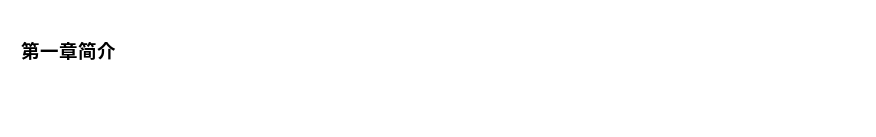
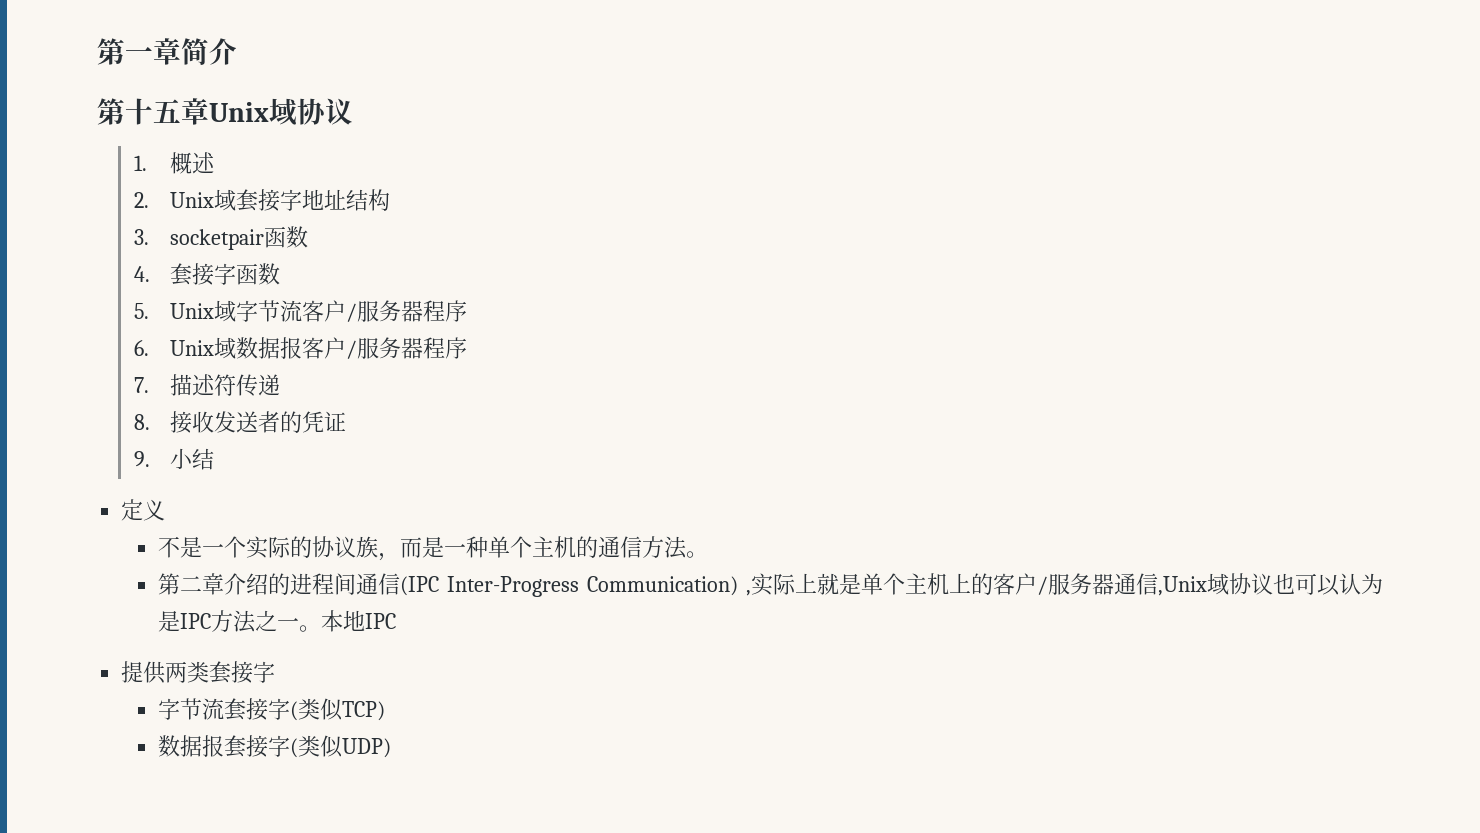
+ 第十五章Unix域协议
+ 1.概述
+ 2. Unix域套接字地址结构
+ 3. socketpair函数
+ 4.套接字函数
+ 5. Unix域字节流客户/服务器程序
+ 6. Unix域数据报客户/服务器程序
+ 7.描述符传递
+ 8.接收发送者的凭证
+ 9.小结
+ 定义
+ 不是一个实际的协议族，而是一种单个主机的通信方法。
+ 第二章介绍的进程间通信(IPC Inter-Progress Communication) ,实际上就是单个主机上的客户/服务器通信,Unix域协议也可以认为是IPC方法之一。本地IPC
+ 提供两类套接字
+ 字节流套接字(类似TCP)
+ 数据报套接字(类似UDP)

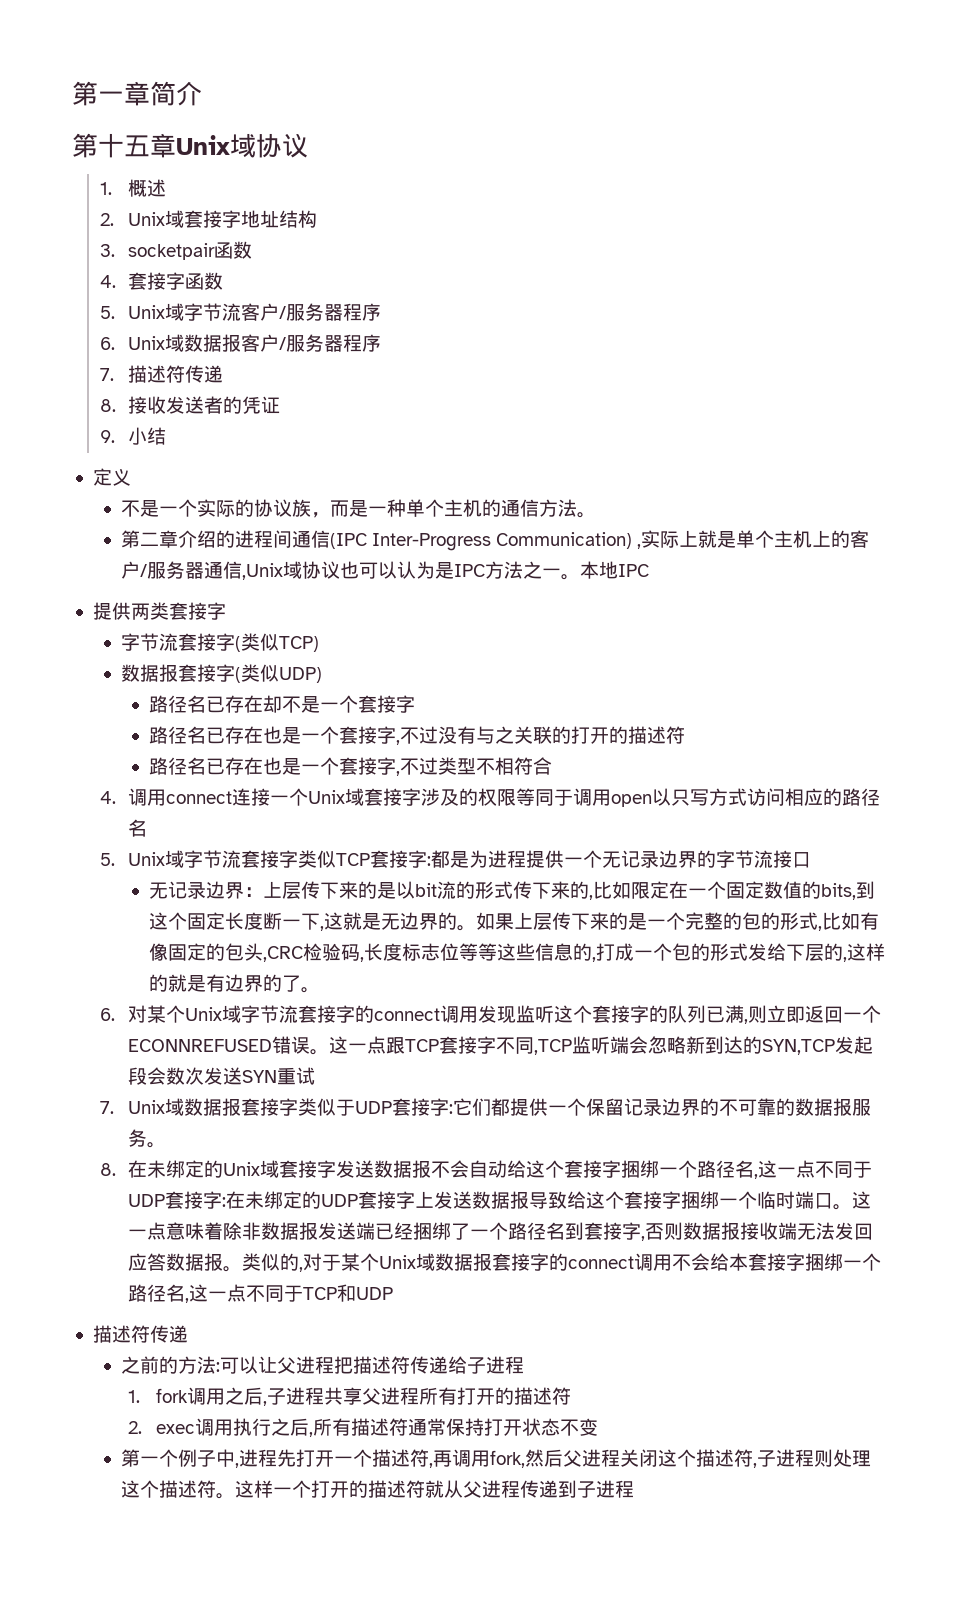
+ 路径名已存在却不是一个套接字
+ 路径名已存在也是一个套接字,不过没有与之关联的打开的描述符
+ 路径名已存在也是一个套接字,不过类型不相符合
+ 4.调用connect连接一个Unix域套接字涉及的权限等同于调用open以只写方式访问相应的路径名
+ 5. Unix域字节流套接字类似TCP套接字:都是为进程提供一个无记录边界的字节流接口
+ 无记录边界：上层传下来的是以bit流的形式传下来的,比如限定在一个固定数值的bits,到这个固定长度断一下,这就是无边界的。如果上层传下来的是一个完整的包的形式,比如有像固定的包头,CRC检验码,长度标志位等等这些信息的,打成一个包的形式发给下层的,这样的就是有边界的了。
+ 6.对某个Unix域字节流套接字的connect调用发现监听这个套接字的队列已满,则立即返回一个ECONNREFUSED错误。这一点跟TCP套接字不同,TCP监听端会忽略新到达的SYN,TCP发起段会数次发送SYN重试
+ 7. Unix域数据报套接字类似于UDP套接字:它们都提供一个保留记录边界的不可靠的数据报服务。
+ 8.在未绑定的Unix域套接字发送数据报不会自动给这个套接字捆绑一个路径名,这一点不同于UDP套接字:在未绑定的UDP套接字上发送数据报导致给这个套接字捆绑一个临时端口。这一点意味着除非数据报发送端已经捆绑了一个路径名到套接字,否则数据报接收端无法发回应答数据报。类似的,对于某个Unix域数据报套接字的connect调用不会给本套接字捆绑一个路径名,这一点不同于TCP和UDP
+ 描述符传递
+ 之前的方法:可以让父进程把描述符传递给子进程
+ 1. fork调用之后,子进程共享父进程所有打开的描述符
+ 2. exec调用执行之后,所有描述符通常保持打开状态不变
+ 第一个例子中,进程先打开一个描述符,再调用fork,然后父进程关闭这个描述符,子进程则处理这个描述符。这样一个打开的描述符就从父进程传递到子进程

